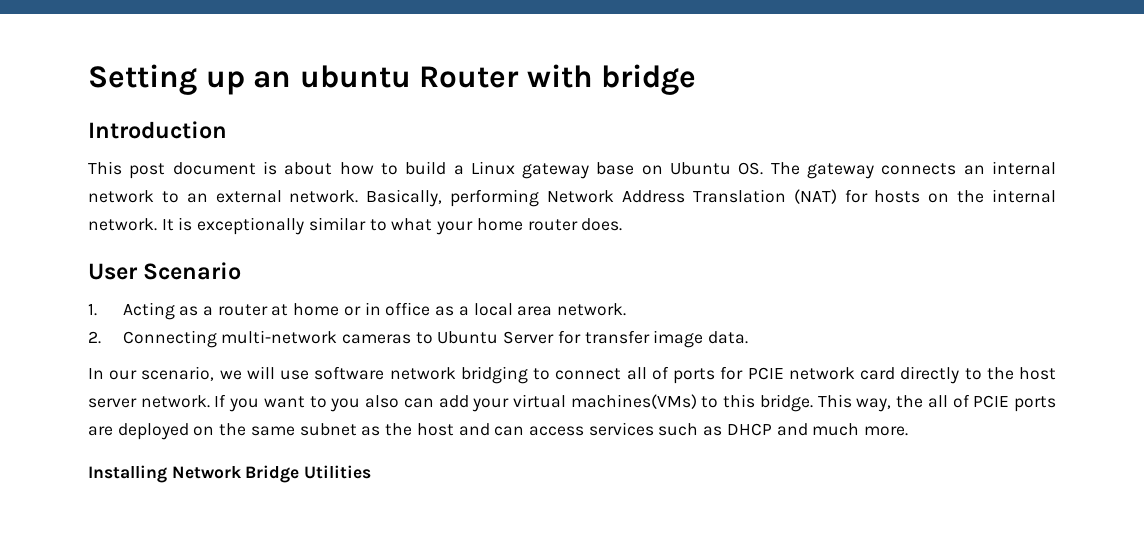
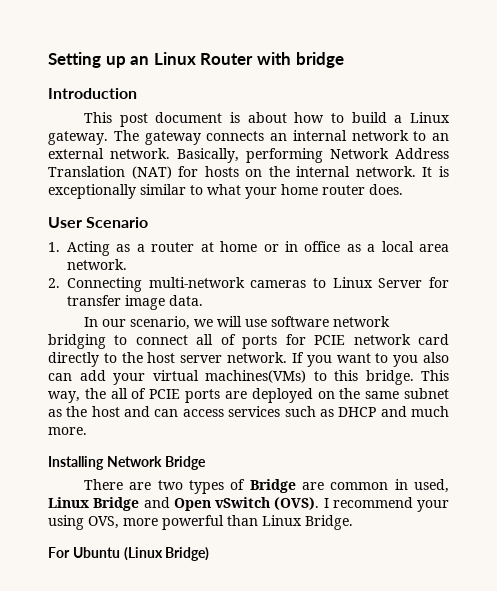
- Setting up an ubuntu Router with bridge
+ Setting up an Linux Router with bridge
- This post document is about how to build a Linux gateway base on Ubuntu OS. The gateway connects an internal network to an external network.
+ This post document is about how to build a Linux gateway. The gateway connects an internal network to an external network.
- 2. Connecting multi-network cameras to Ubuntu Server for transfer image data.
+ 2. Connecting multi-network cameras to Linux Server for transfer image data.
- Installing Network Bridge Utilities
+ Installing Network Bridge
+ There are two types of Bridge are common in used, Linux Bridge and Open vSwitch (OVS). I recommend your using OVS, more powerful than Linux Bridge.
+ For Ubuntu (Linux Bridge)

